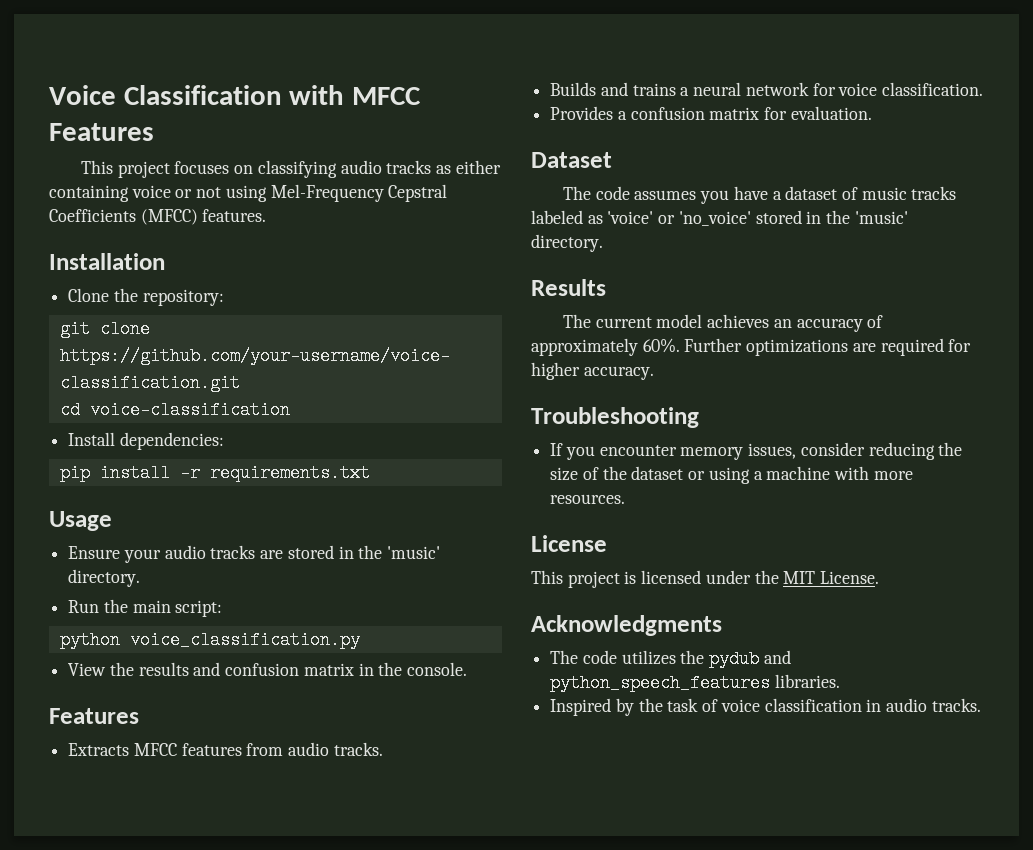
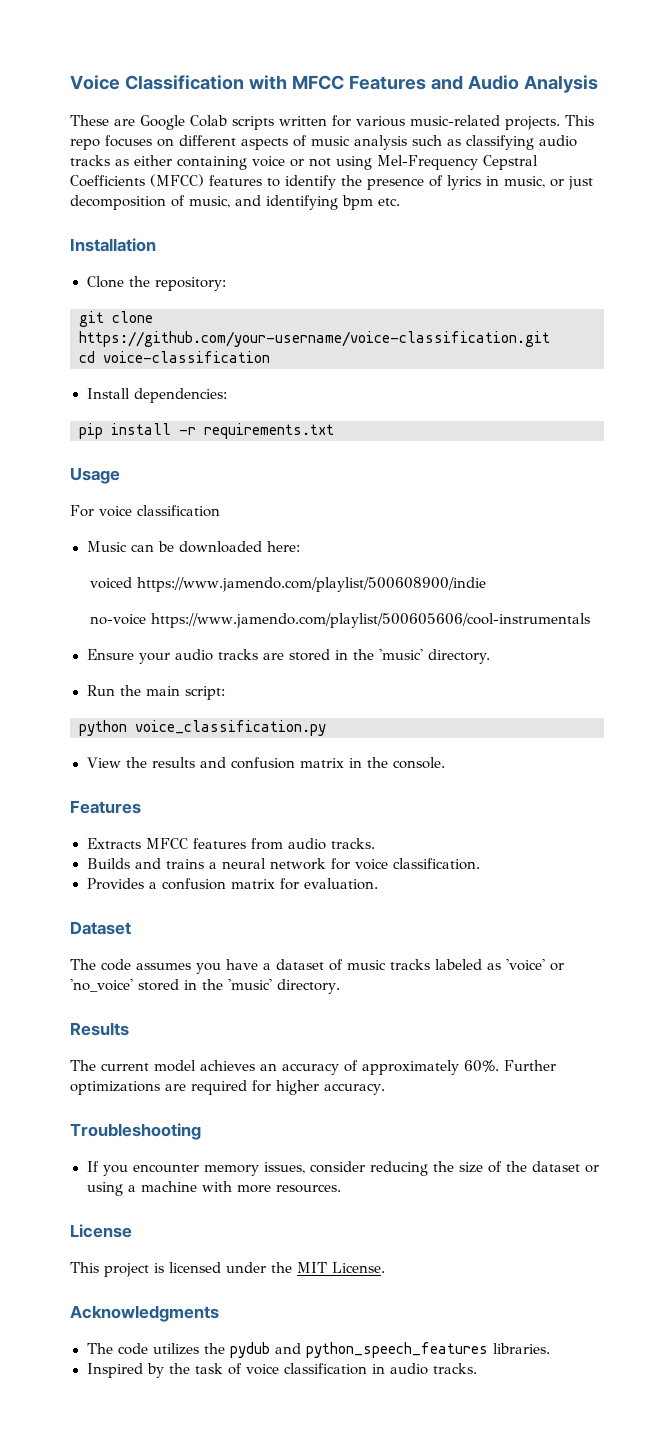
- Voice Classification with MFCC Features
- This project focuses on classifying audio tracks as either containing voice or not using Mel-Frequency Cepstral Coefficients (MFCC) features.
+ Voice Classification with MFCC Features and Audio Analysis
+ These are Google Colab scripts written for various music-related projects. This repo focuses on different aspects of music analysis such as classifying audio tracks as either containing voice or not using Mel-Frequency Cepstral Coefficients (MFCC) features to identify the presence of lyrics in music, or just decomposition of music, and identifying bpm etc.
+ For voice classification
+ Music can be downloaded here:
+ voiced https://www.jamendo.com/playlist/500608900/indie
+ no-voice https://www.jamendo.com/playlist/500605606/cool-instrumentals

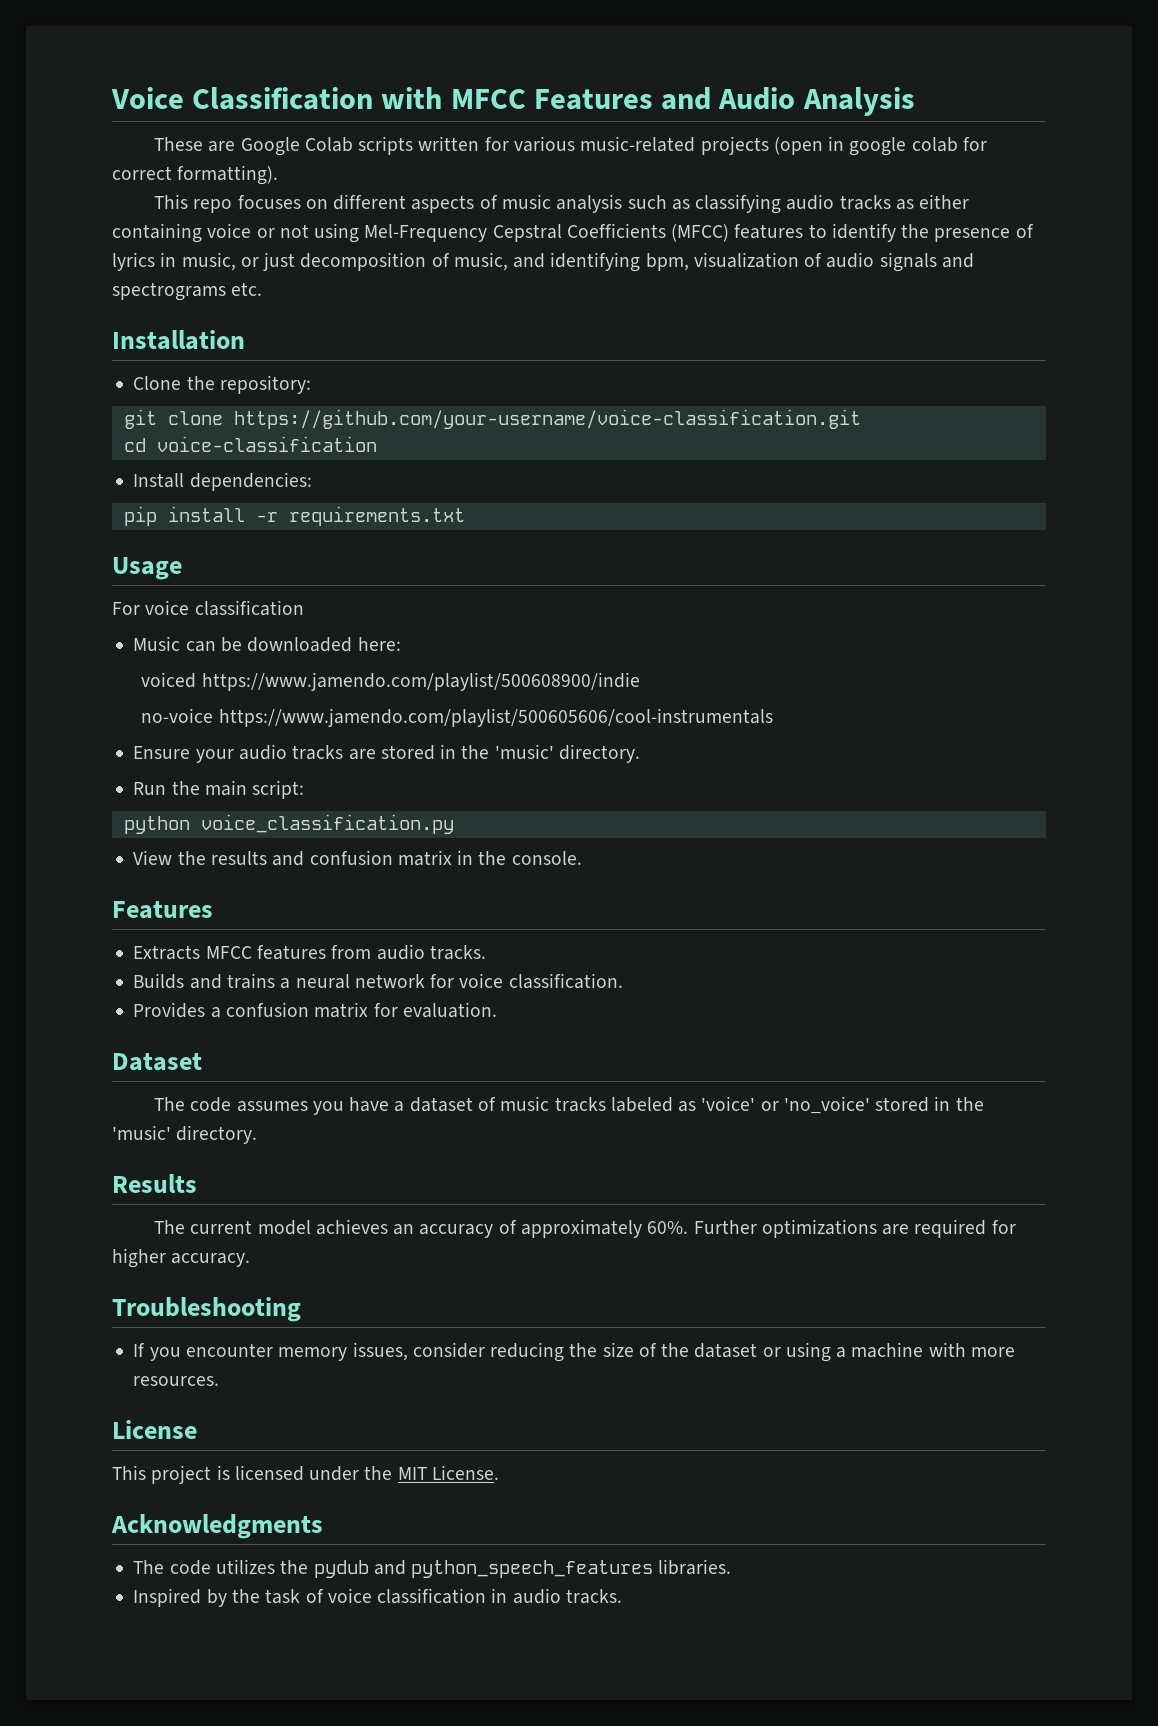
- These are Google Colab scripts written for various music-related projects. This repo focuses on different aspects of music analysis such as classifying audio tracks as either containing voice or not using Mel-Frequency Cepstral Coefficients (MFCC) features to identify the presence of lyrics in music, or just decomposition of music, and identifying bpm etc.
+ These are Google Colab scripts written for various music-related projects (open in google colab for correct formatting).
+ This repo focuses on different aspects of music analysis such as classifying audio tracks as either containing voice or not using Mel-Frequency Cepstral Coefficients (MFCC) features to identify the presence of lyrics in music, or just decomposition of music, and identifying bpm, visualization of audio signals and spectrograms etc.

